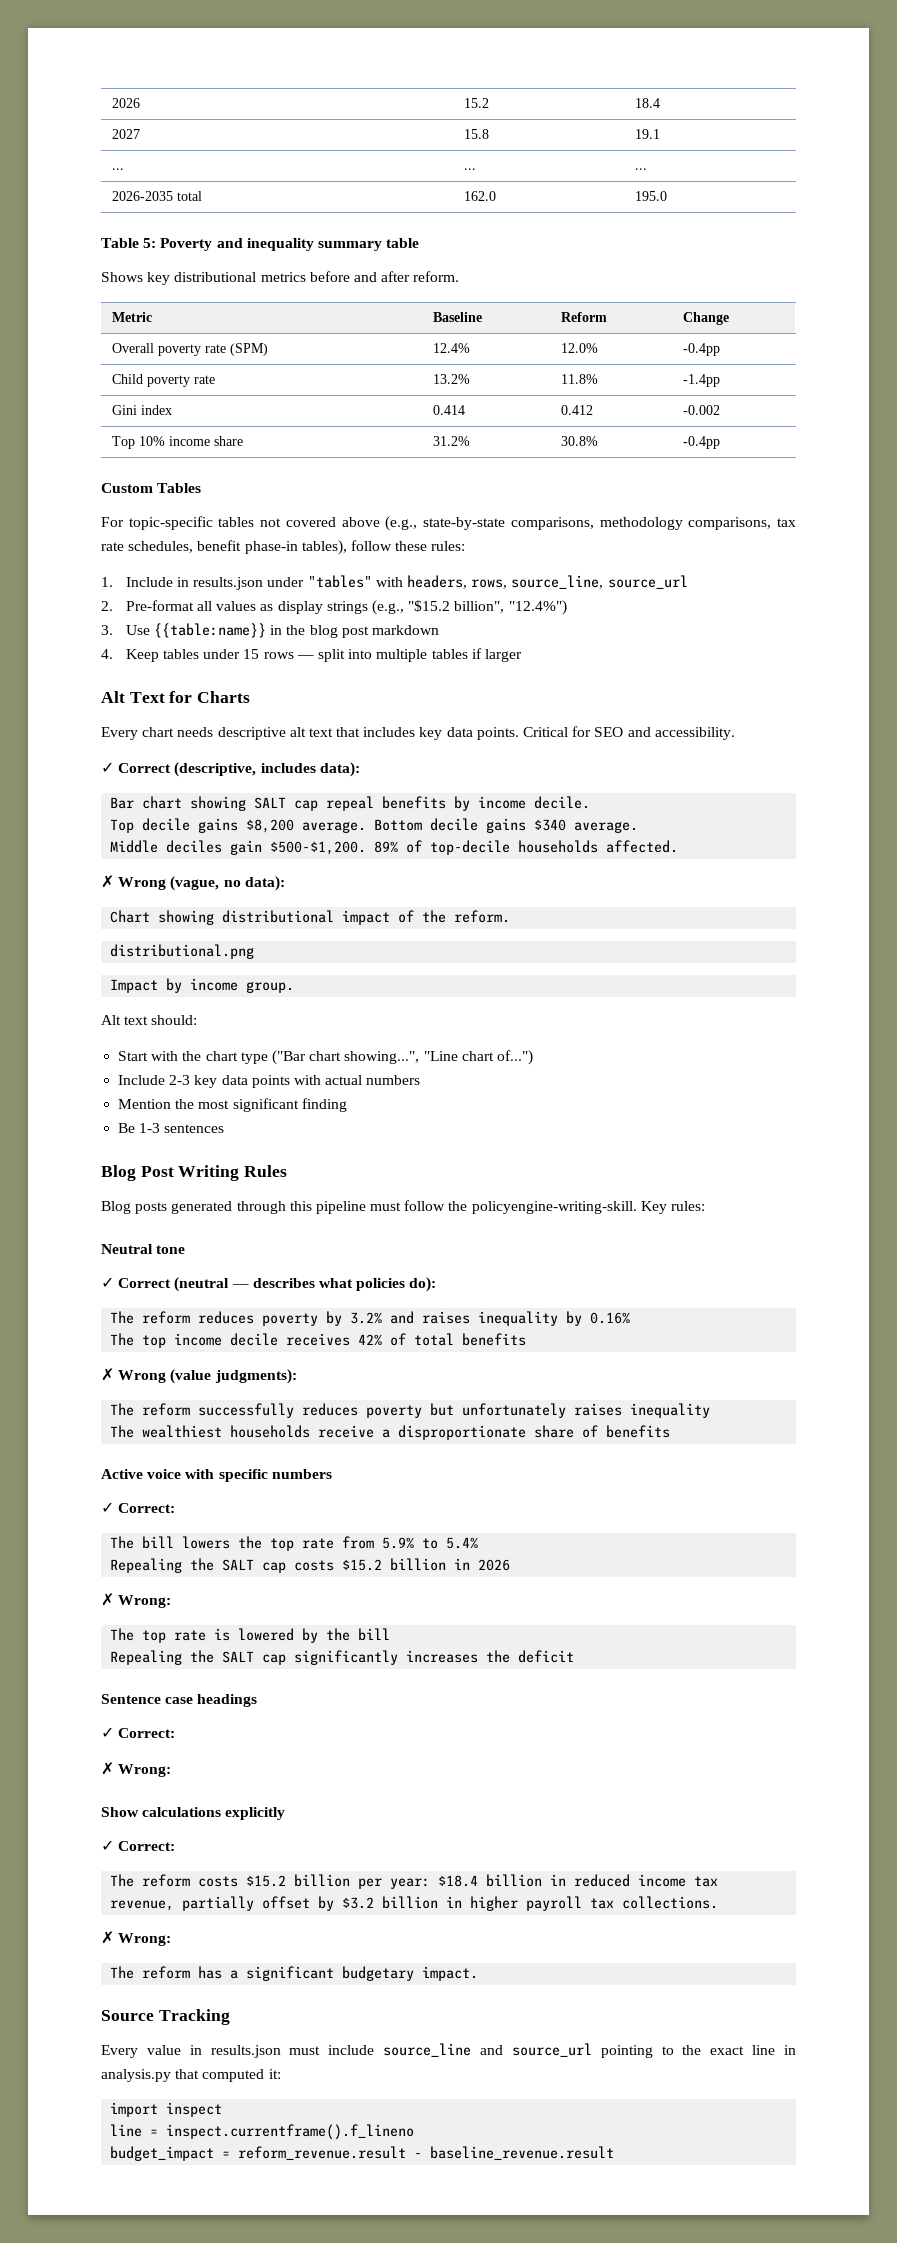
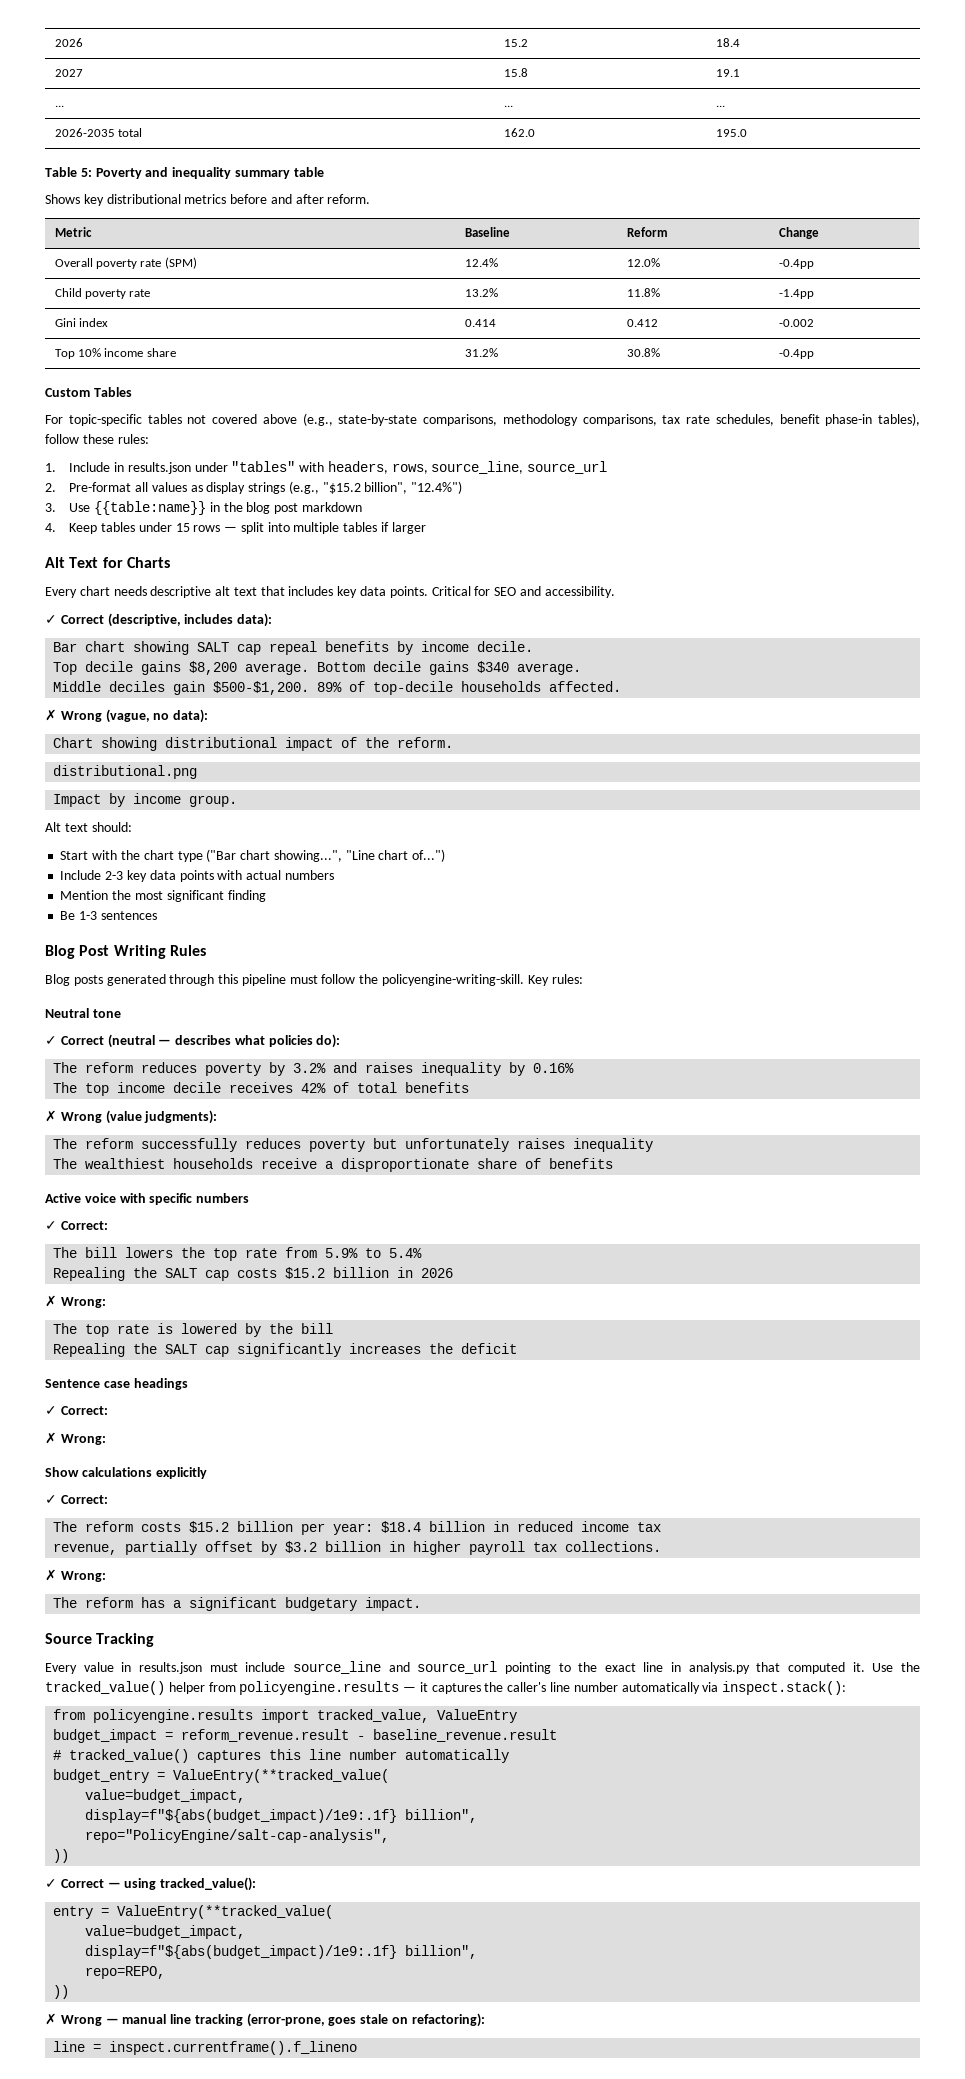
- Every value in results.json must include source_line and source_url pointing to the exact line in analysis.py that computed it:
- import inspect
- line = inspect.currentframe().f_lineno
+ Every value in results.json must include source_line and source_url pointing to the exact line in analysis.py that computed it. Use the tracked_value() helper from policyengine.results — it captures the caller's line number automatically via inspect.stack():
+ from policyengine.results import tracked_value, ValueEntry
+ # tracked_value() captures this line number automatically
+ budget_entry = ValueEntry(**tracked_value(
+ value=budget_impact,
+ display=f"${abs(budget_impact)/1e9:.1f} billion",
+ repo="PolicyEngine/salt-cap-analysis",
+ ))
+ ✓ Correct — using tracked_value():
+ entry = ValueEntry(**tracked_value(
+ value=budget_impact,
+ display=f"${abs(budget_impact)/1e9:.1f} billion",
+ repo=REPO,
+ ))
+ ✗ Wrong — manual line tracking (error-prone, goes stale on refactoring):
+ line = inspect.currentframe().f_lineno

